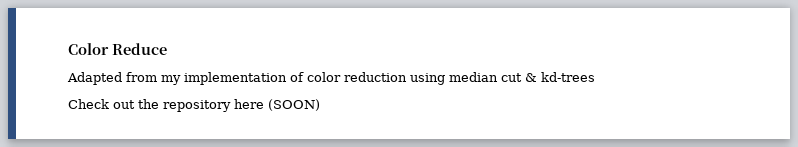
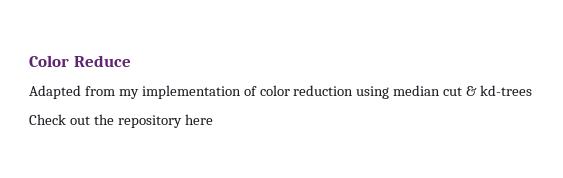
- Check out the repository here (SOON)
+ Check out the repository here

